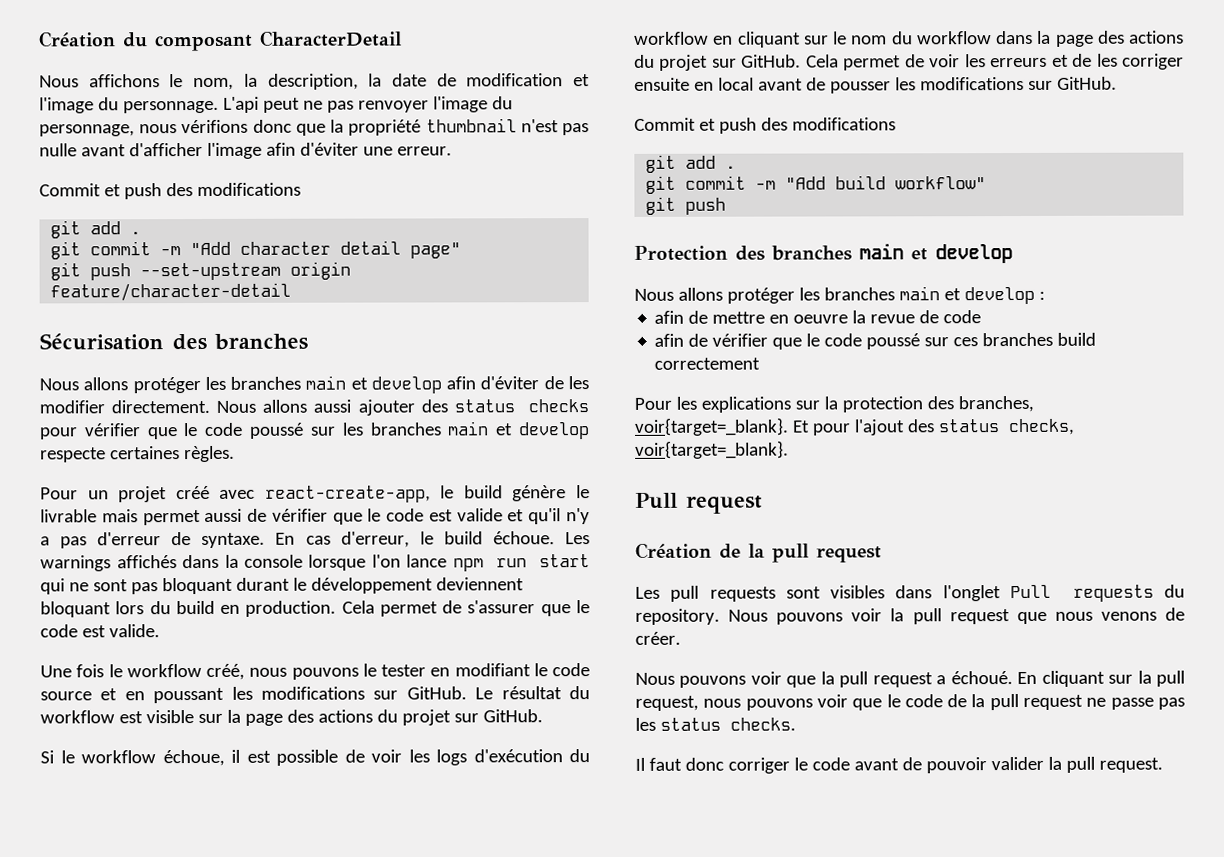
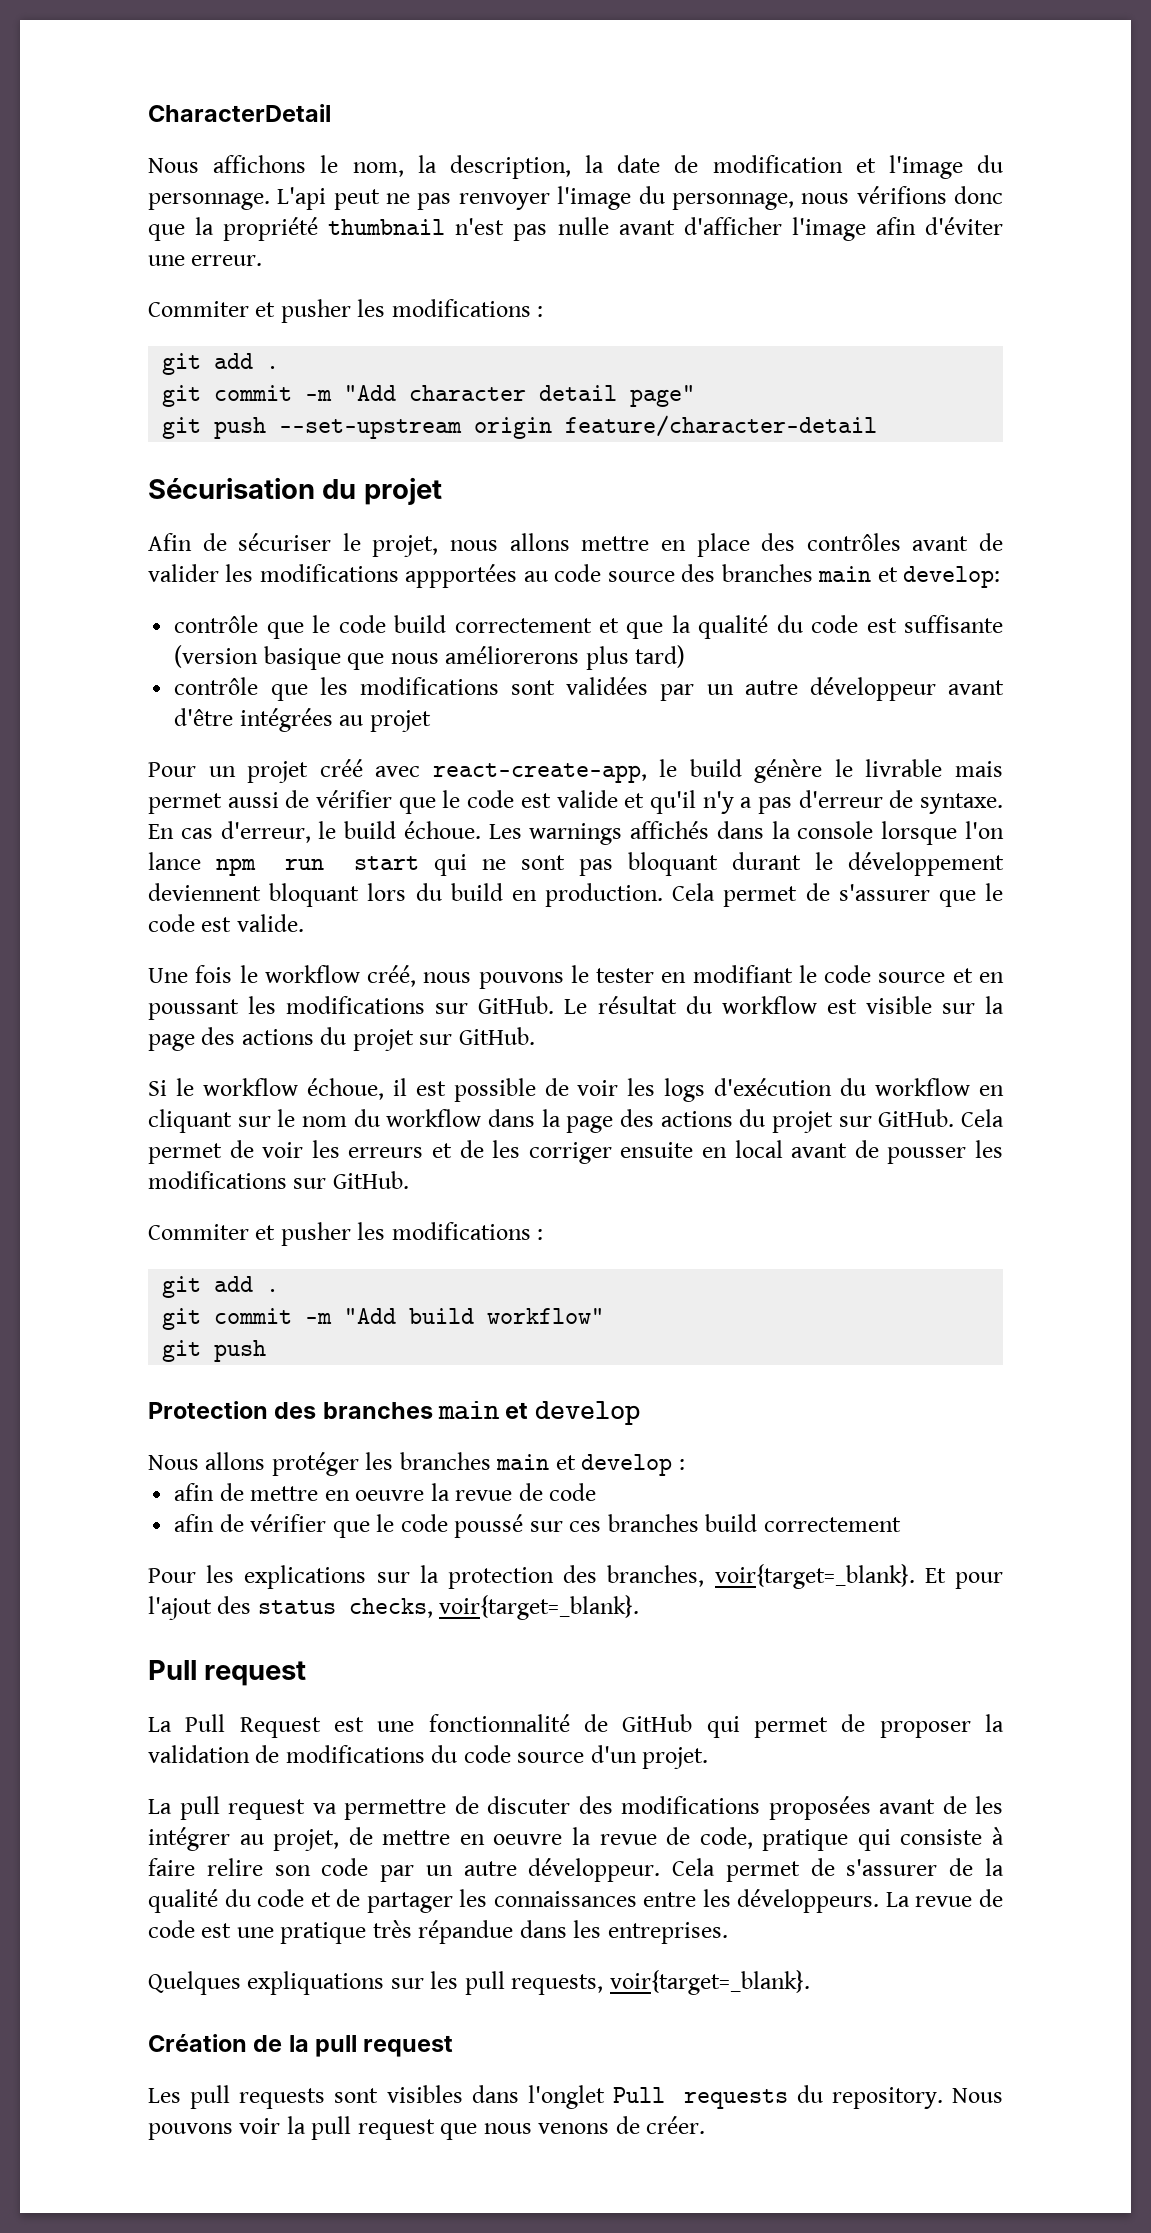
- Création du composant CharacterDetail
+ CharacterDetail
  L'api peut ne pas renvoyer l'image du personnage, nous vérifions donc que la propriété thumbnail n'est pas nulle avant d'afficher l'image afin d'éviter une erreur.
- Commit et push des modifications
+ Commiter et pusher les modifications :
- Sécurisation des branches
- Nous allons protéger les branches main et develop afin d'éviter de les modifier directement. Nous allons aussi ajouter des status checks pour vérifier que le code poussé sur les branches main et develop respecte certaines règles.
+ Sécurisation du projet
+ Afin de sécuriser le projet, nous allons mettre en place des contrôles avant de valider les modifications appportées au code source des branches main et develop:
+ contrôle que le code build correctement et que la qualité du code est suffisante (version basique que nous améliorerons plus tard)
+ contrôle que les modifications sont validées par un autre développeur avant d'être intégrées au projet
  Cela permet de voir les erreurs et de les corriger ensuite en local avant de pousser les modifications sur GitHub.
- Commit et push des modifications
+ Commiter et pusher les modifications :
+ La Pull Request est une fonctionnalité de GitHub qui permet de proposer la validation de modifications du code source d'un projet.
+ La pull request va permettre de discuter des modifications proposées avant de les intégrer au projet, de mettre en oeuvre la revue de code, pratique qui consiste à faire relire son code par un autre développeur. Cela permet de s'assurer de la qualité du code et de partager les connaissances entre les développeurs. La revue de code est une pratique très répandue dans les entreprises.
+ Quelques expliquations sur les pull requests, voir{target=_blank}.
- Nous pouvons voir que la pull request a échoué. En cliquant sur la pull request, nous pouvons voir que le code de la pull request ne passe pas les status checks.
- Il faut donc corriger le code avant de pouvoir valider la pull request.

